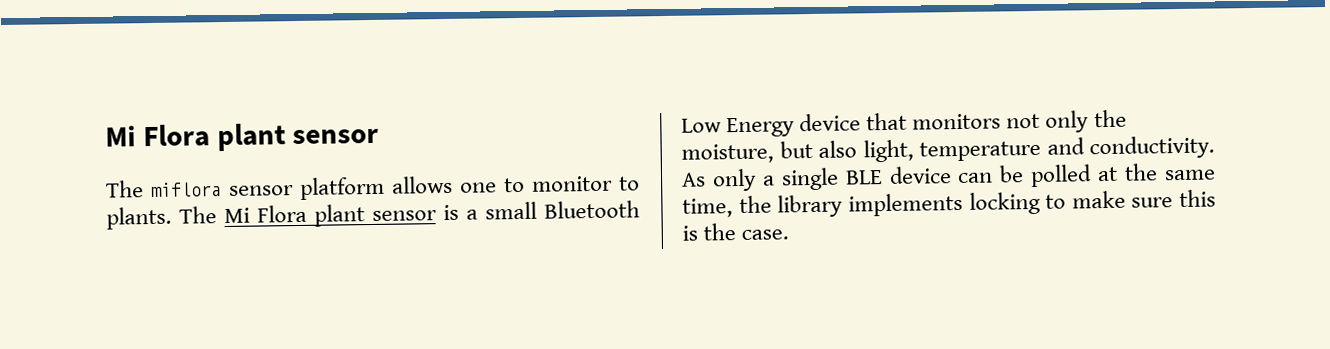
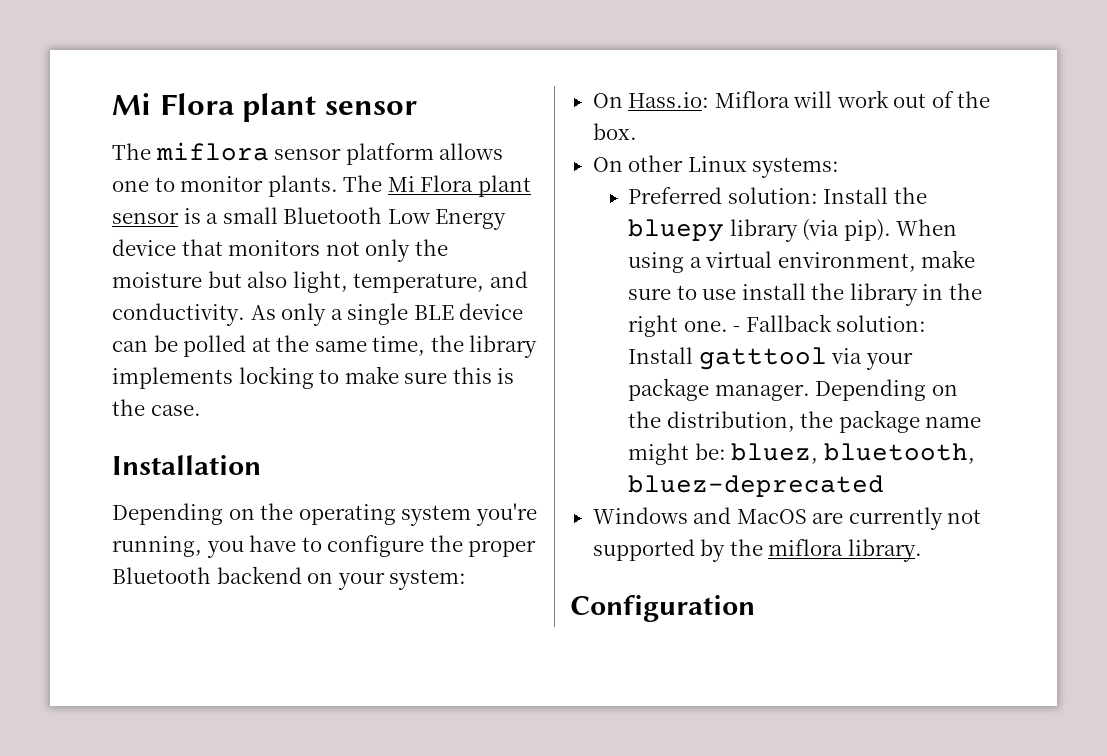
- The miflora sensor platform allows one to monitor to plants.
+ The miflora sensor platform allows one to monitor plants.
- The Mi Flora plant sensor is a small Bluetooth Low Energy device that monitors not only the moisture, but also light, temperature and conductivity.
+ The Mi Flora plant sensor is a small Bluetooth Low Energy device that monitors not only the moisture but also light, temperature, and conductivity.
+ Installation
+ Depending on the operating system you're running, you have to configure the proper Bluetooth backend on your system:
+ On Hass.io: Miflora will work out of the box.
+ On other Linux systems:
+ Preferred solution: Install the bluepy library (via pip). When using a virtual environment, make sure to use install the library in the right one. - Fallback solution: Install gatttool via your package manager. Depending on the distribution, the package name might be: bluez, bluetooth, bluez-deprecated
+ Windows and MacOS are currently not supported by the miflora library.
+ Configuration

